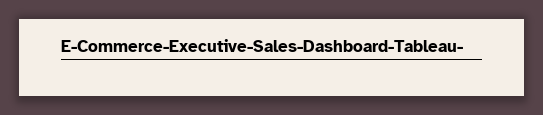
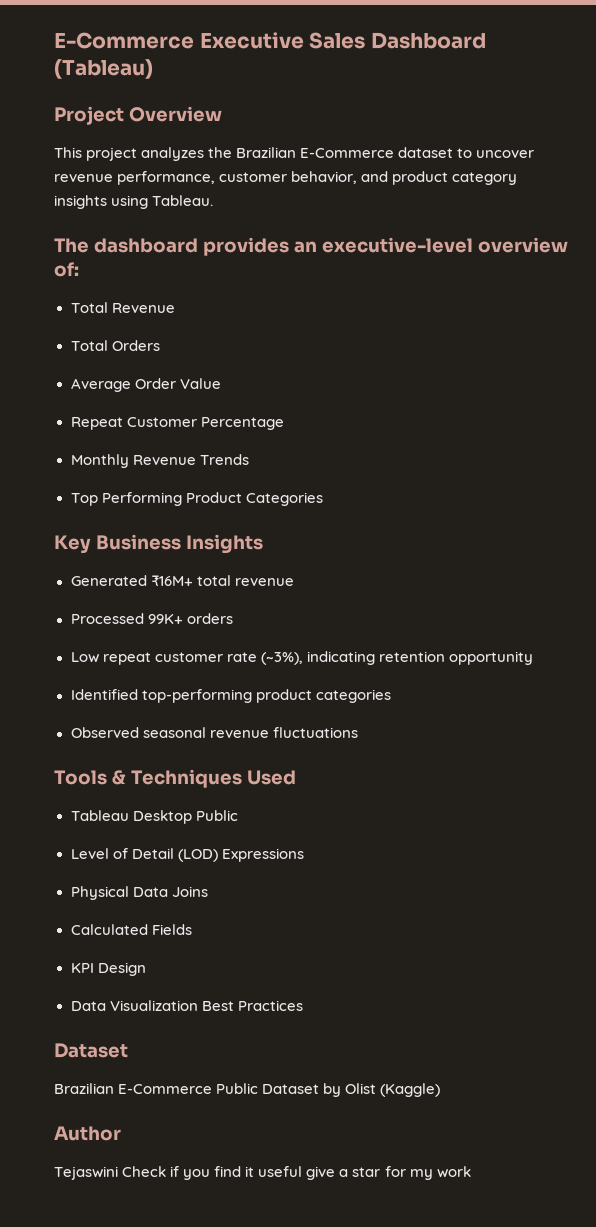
- E-Commerce-Executive-Sales-Dashboard-Tableau-
+ E-Commerce Executive Sales Dashboard (Tableau)
+ Project Overview
+ This project analyzes the Brazilian E-Commerce dataset to uncover revenue performance, customer behavior, and product category insights using Tableau.
+ The dashboard provides an executive-level overview of:
+ Total Revenue
+ Total Orders
+ Average Order Value
+ Repeat Customer Percentage
+ Monthly Revenue Trends
+ Top Performing Product Categories
+ Key Business Insights
+ Generated ₹16M+ total revenue
+ Processed 99K+ orders
+ Low repeat customer rate (~3%), indicating retention opportunity
+ Identified top-performing product categories
+ Observed seasonal revenue fluctuations
+ Tools & Techniques Used
+ Tableau Desktop Public
+ Level of Detail (LOD) Expressions
+ Physical Data Joins
+ Calculated Fields
+ KPI Design
+ Data Visualization Best Practices
+ Dataset
+ Brazilian E-Commerce Public Dataset by Olist (Kaggle)
+ Author
+ Tejaswini Check if you find it useful give a star for my work

